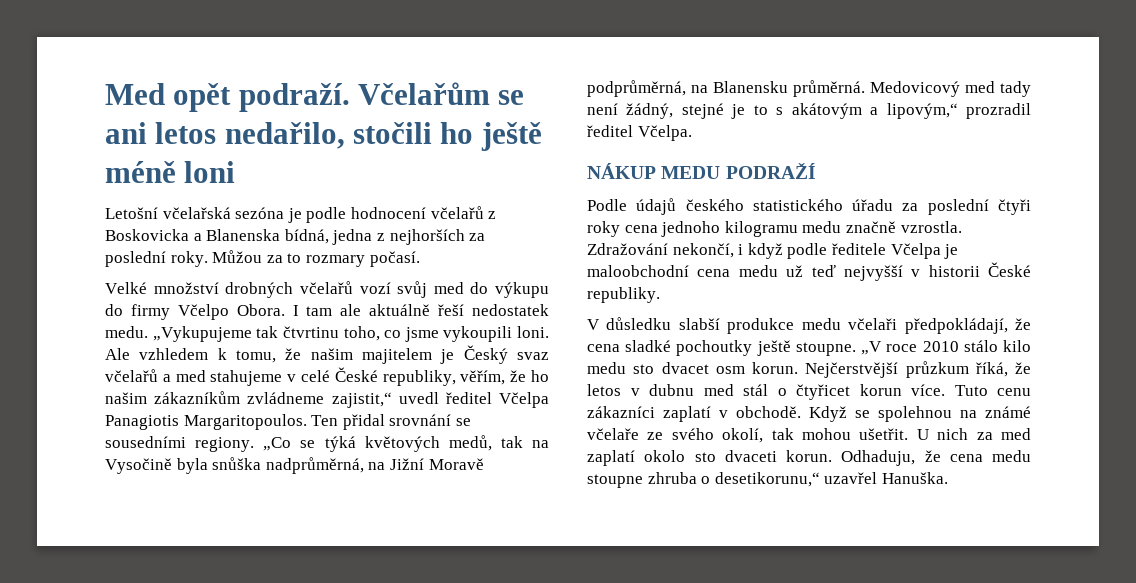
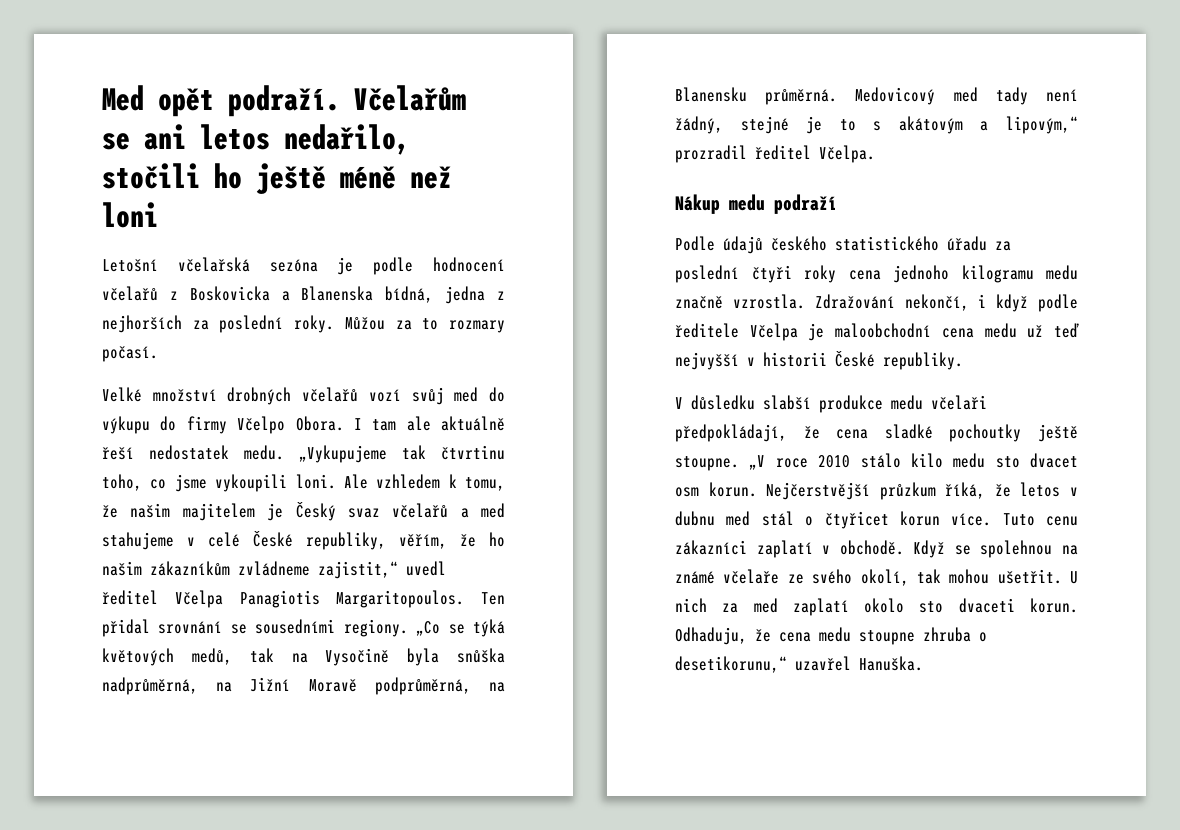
- Včelařům se ani letos nedařilo, stočili ho ještě méně loni
+ Včelařům se ani letos nedařilo, stočili ho ještě méně než loni
- NÁKUP MEDU PODRAŽÍ
+ Nákup medu podraží

